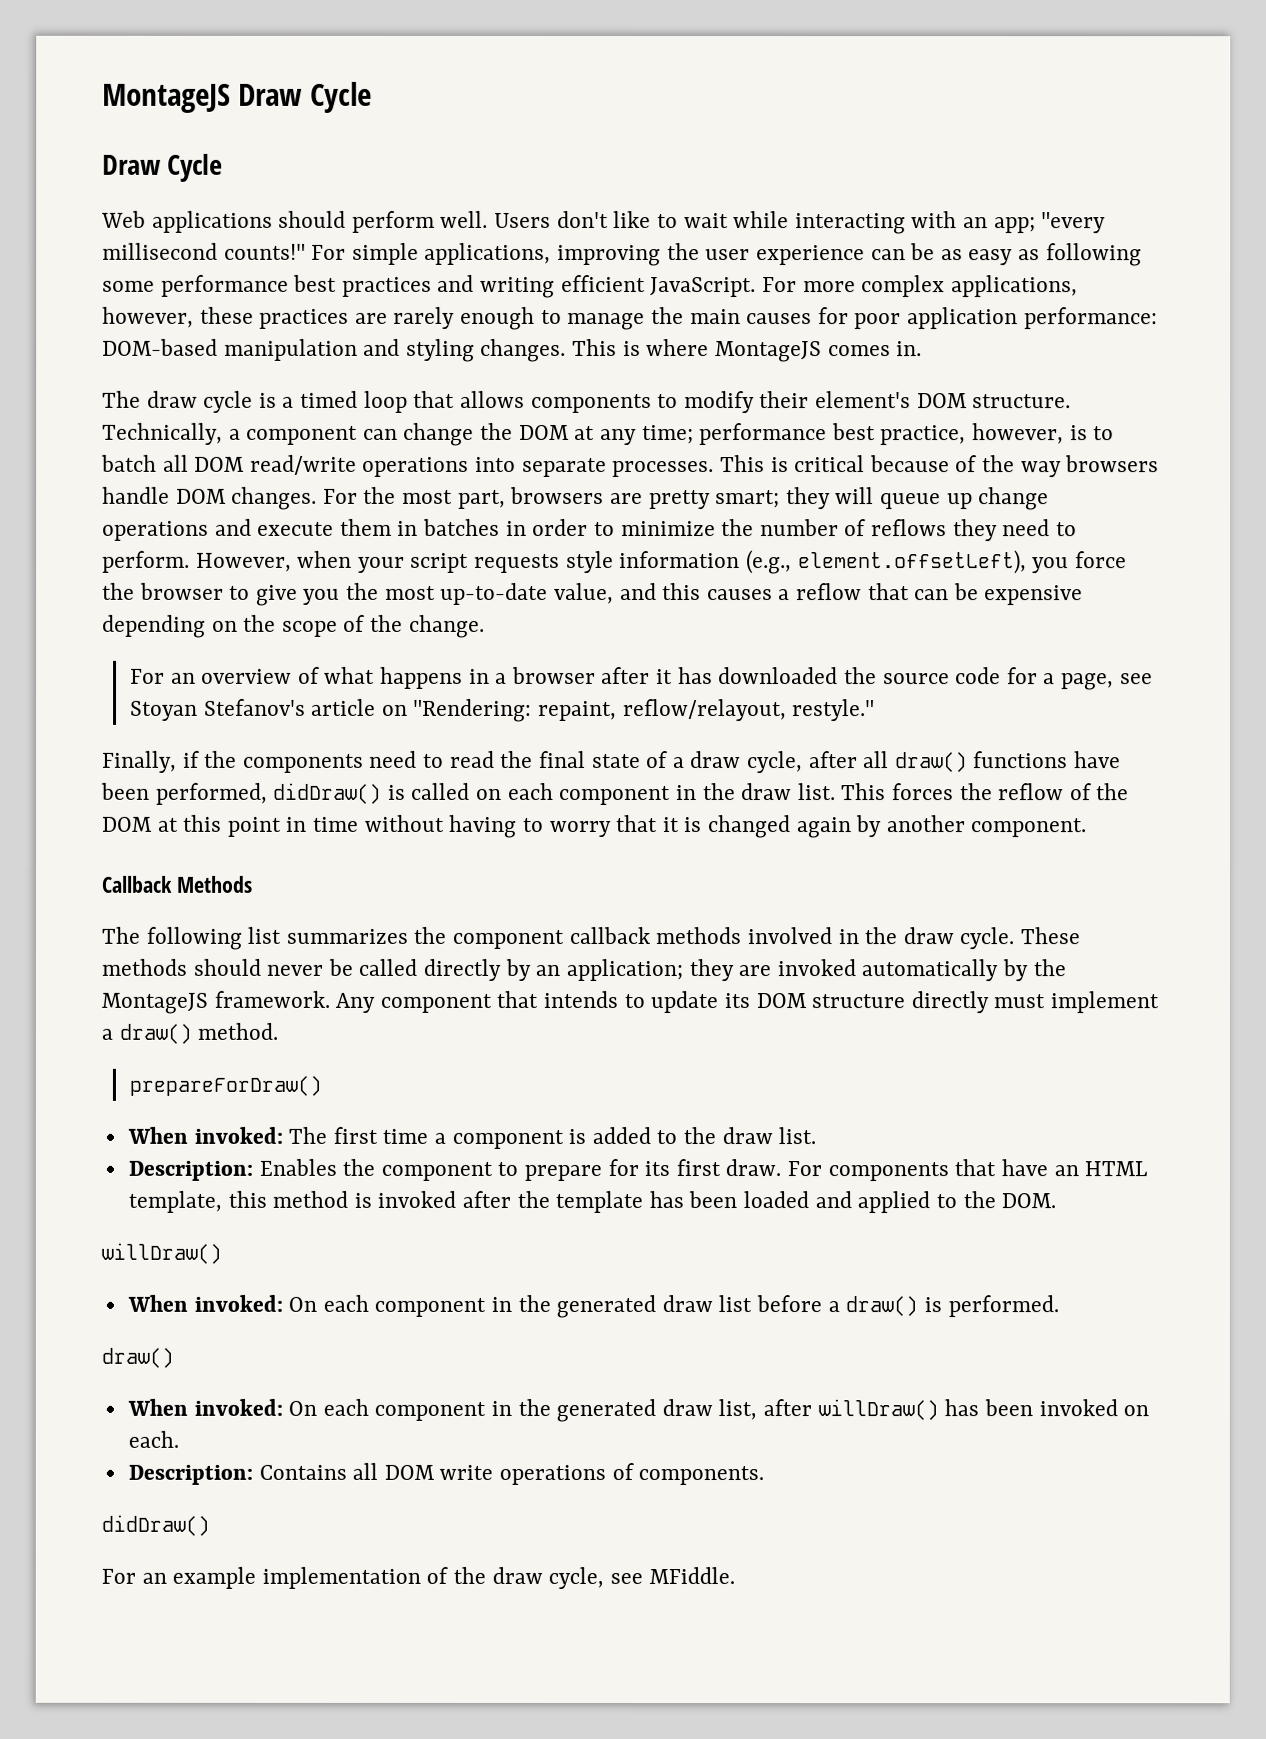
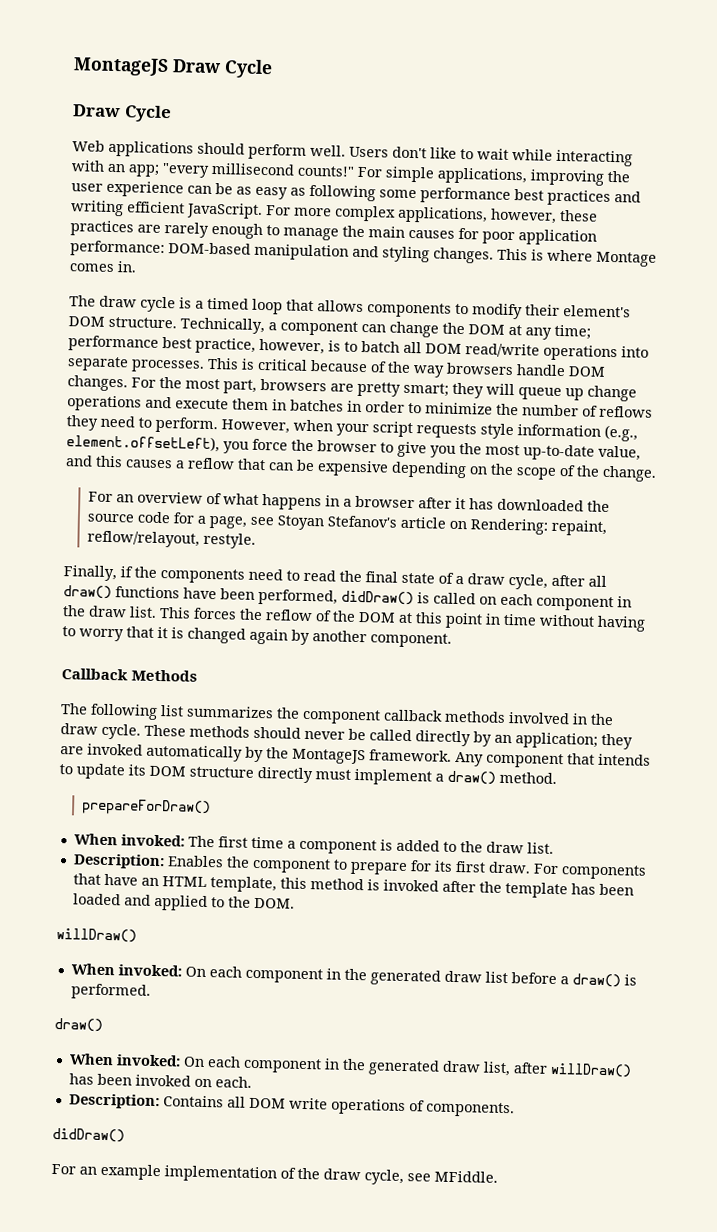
- This is where MontageJS comes in.
+ This is where Montage comes in.
- For an overview of what happens in a browser after it has downloaded the source code for a page, see Stoyan Stefanov's article on "Rendering: repaint, reflow/relayout, restyle."
+ For an overview of what happens in a browser after it has downloaded the source code for a page, see Stoyan Stefanov's article on Rendering: repaint, reflow/relayout, restyle.

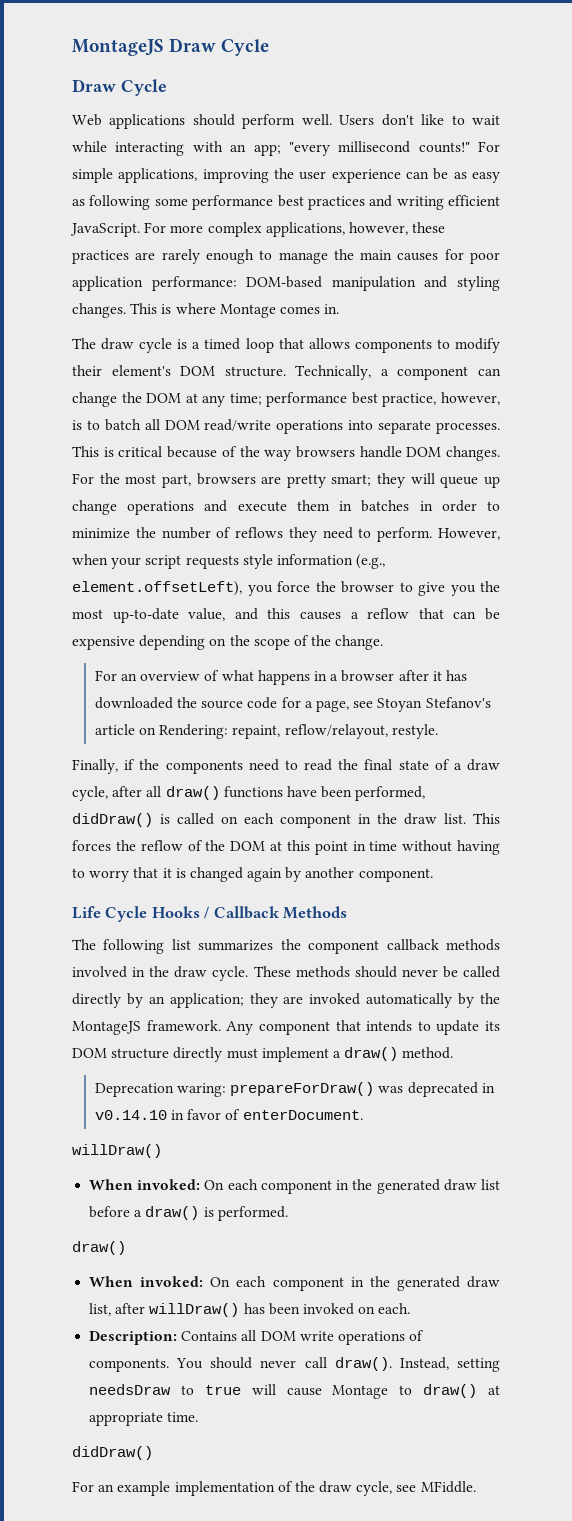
- Callback Methods
+ Life Cycle Hooks / Callback Methods
- prepareForDraw()
- When invoked: The first time a component is added to the draw list.
- Description: Enables the component to prepare for its first draw. For components that have an HTML template, this method is invoked after the template has been loaded and applied to the DOM.
+ Deprecation waring: prepareForDraw() was deprecated in v0.14.10 in favor of enterDocument.
+ You should never call draw(). Instead, setting needsDraw to true will cause Montage to draw() at appropriate time.

